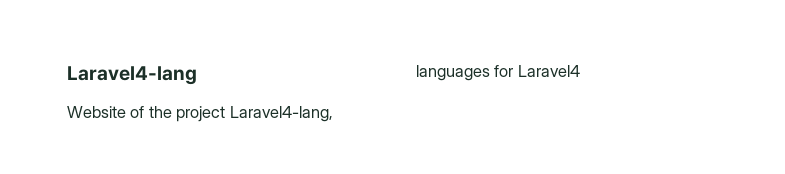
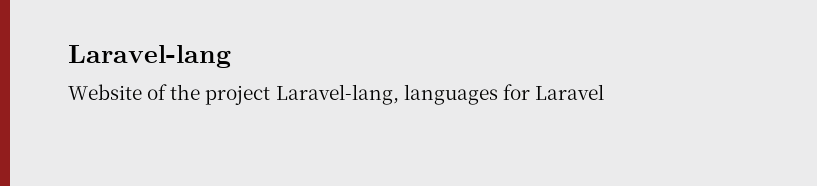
- Laravel4-lang
+ Laravel-lang
- Website of the project Laravel4-lang, languages for Laravel4
+ Website of the project Laravel-lang, languages for Laravel

